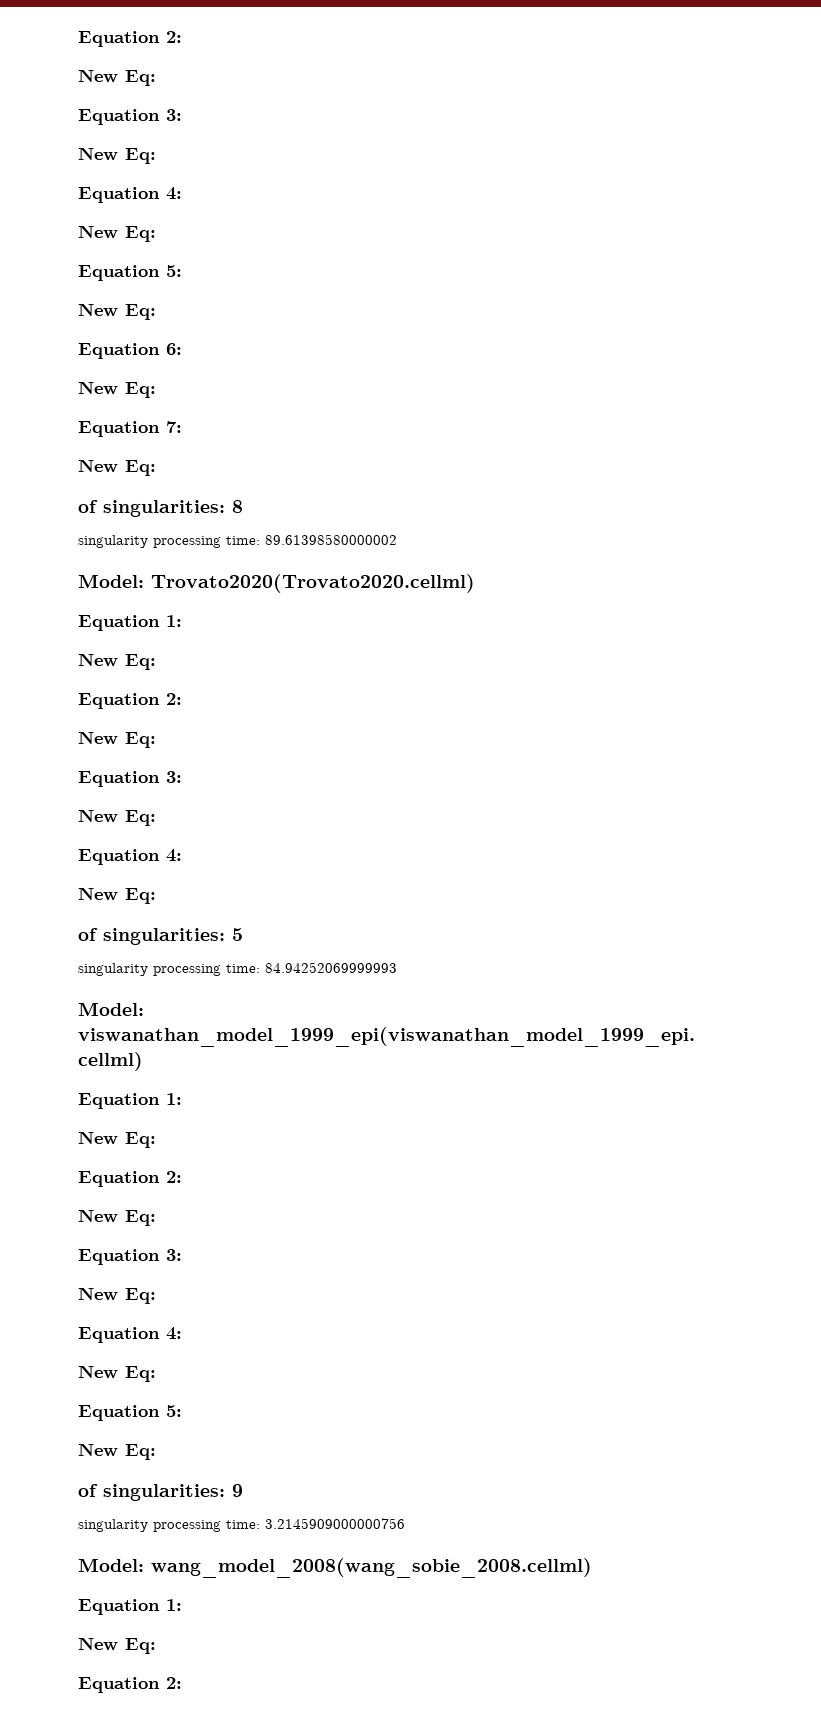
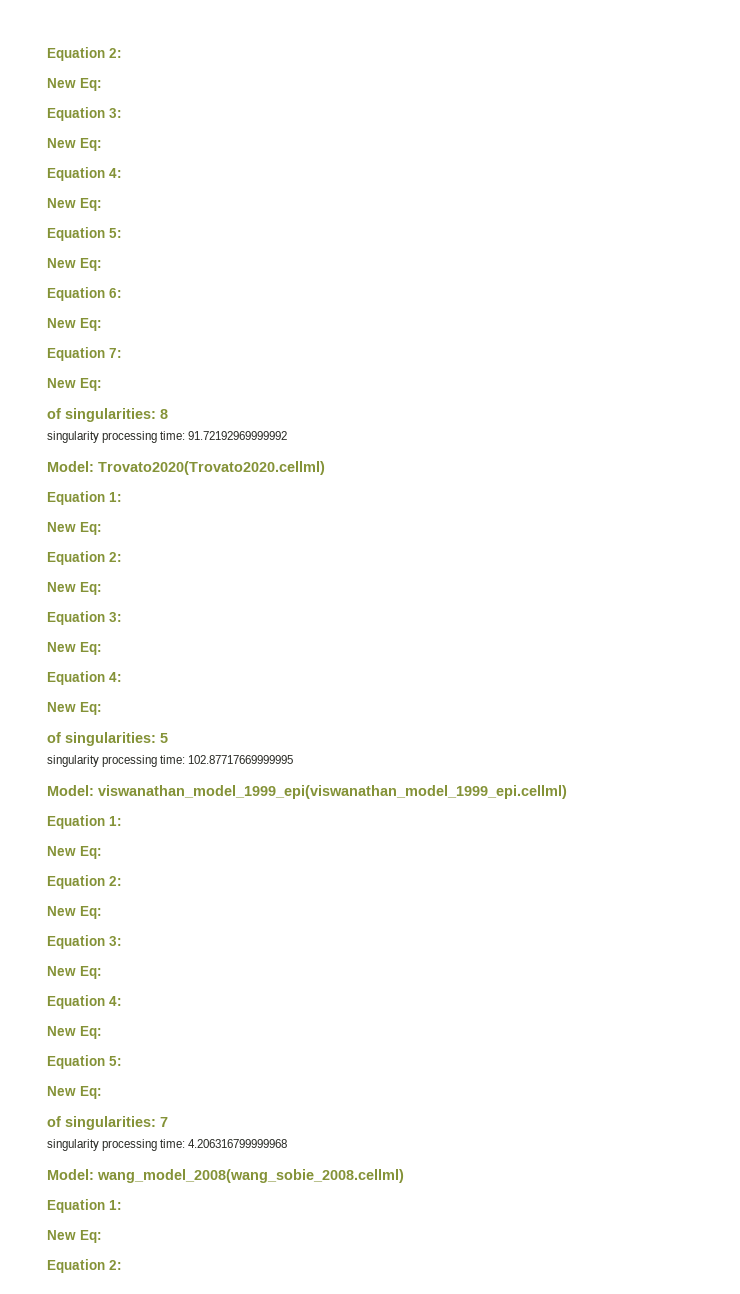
- singularity processing time: 89.61398580000002
+ singularity processing time: 91.72192969999992
- singularity processing time: 84.94252069999993
+ singularity processing time: 102.87717669999995
- of singularities: 9
- singularity processing time: 3.2145909000000756
+ of singularities: 7
+ singularity processing time: 4.206316799999968

